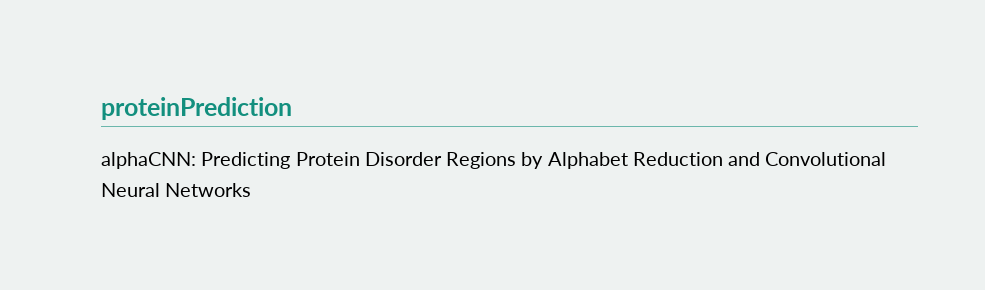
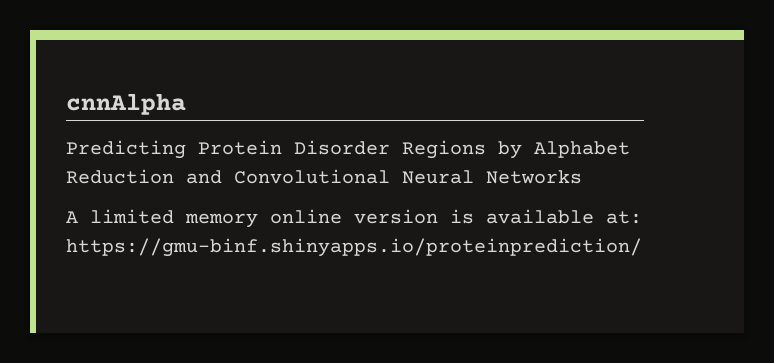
- proteinPrediction
- alphaCNN: Predicting Protein Disorder Regions by Alphabet Reduction and Convolutional Neural Networks
+ cnnAlpha
+ Predicting Protein Disorder Regions by Alphabet Reduction and Convolutional Neural Networks
+ A limited memory online version is available at: https://gmu-binf.shinyapps.io/proteinprediction/

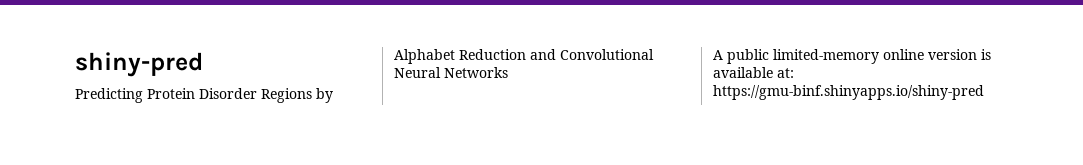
- cnnAlpha
+ shiny-pred
- A limited memory online version is available at: https://gmu-binf.shinyapps.io/proteinprediction/
+ A public limited-memory online version is available at: https://gmu-binf.shinyapps.io/shiny-pred

